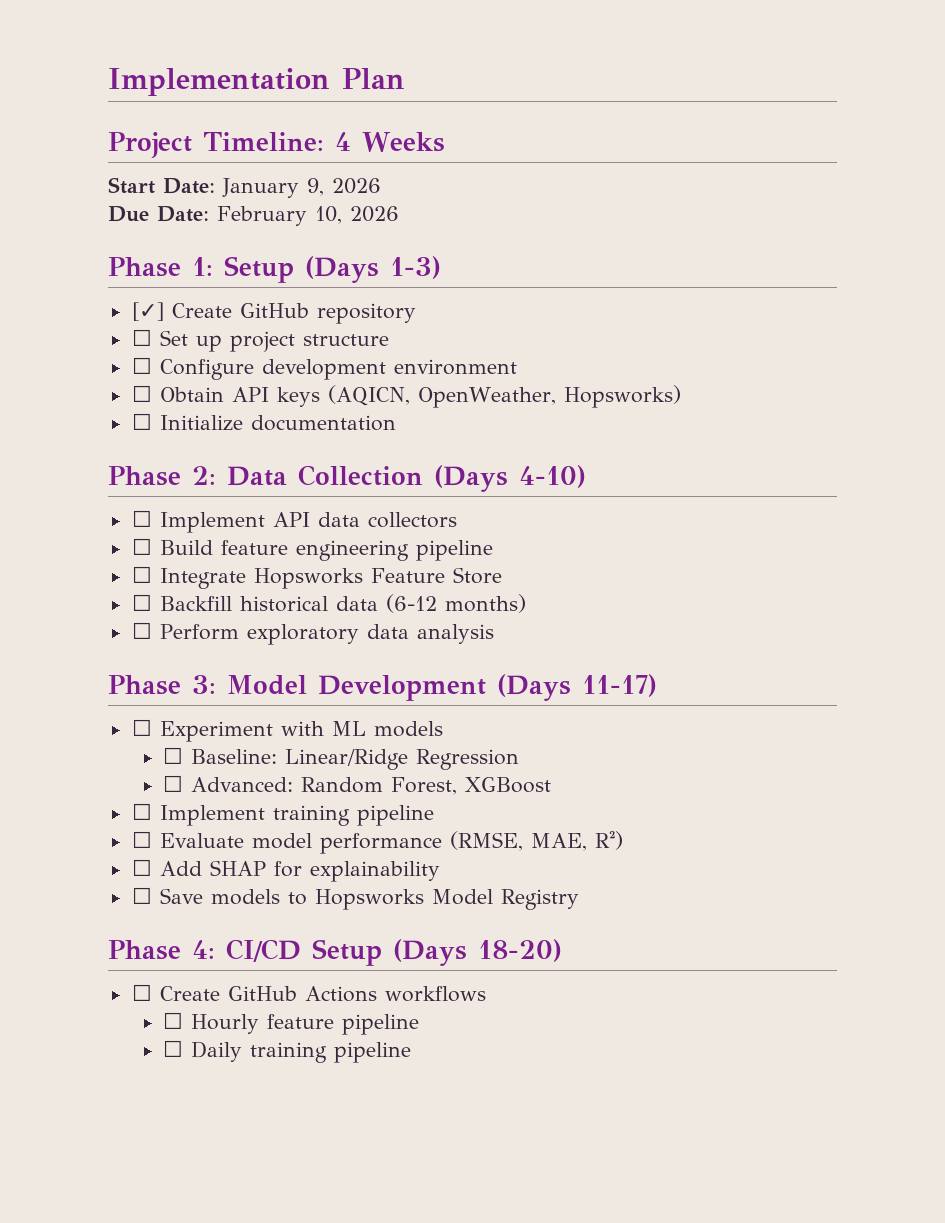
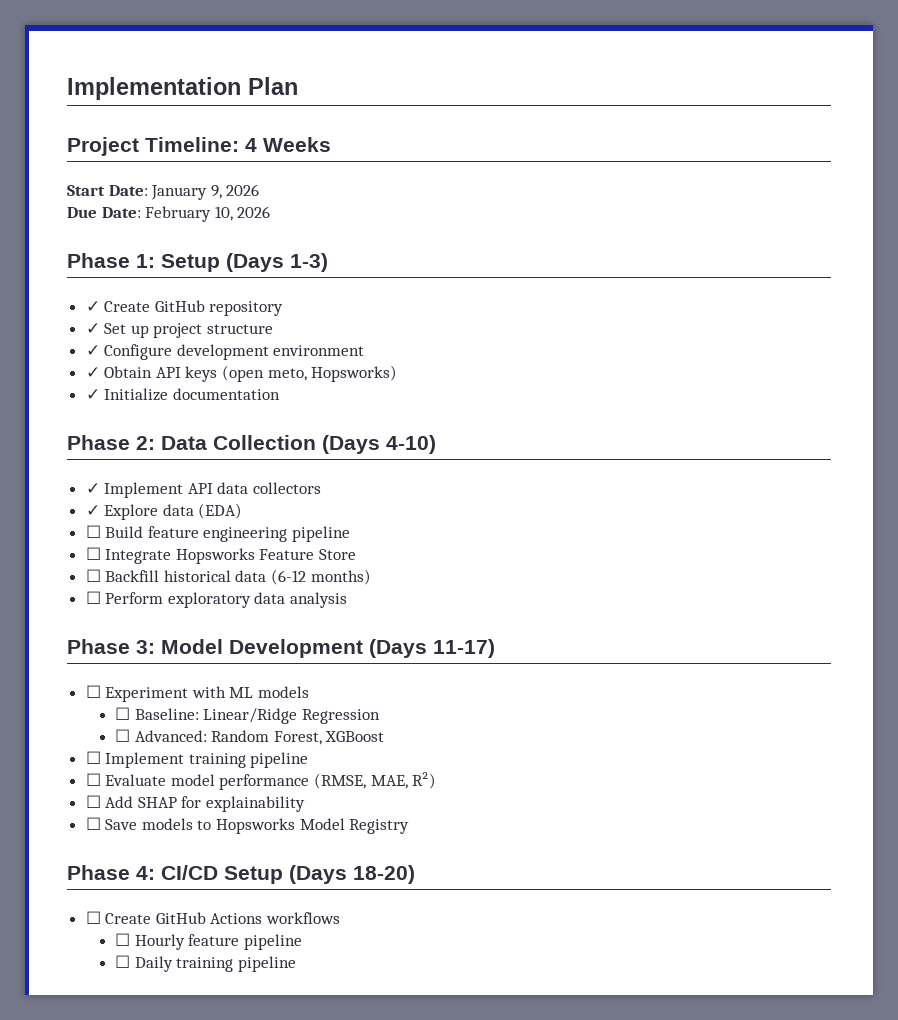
- [✓] Create GitHub repository
+ ✓ Create GitHub repository
- ☐ Set up project structure
+ ✓ Set up project structure
- ☐ Configure development environment
+ ✓ Configure development environment
- ☐ Obtain API keys (AQICN, OpenWeather, Hopsworks)
+ ✓ Obtain API keys (open meto, Hopsworks)
- ☐ Initialize documentation
+ ✓ Initialize documentation
- ☐ Implement API data collectors
+ ✓ Implement API data collectors
+ ✓ Explore data (EDA)

